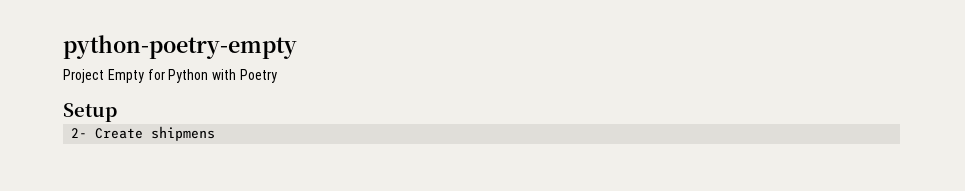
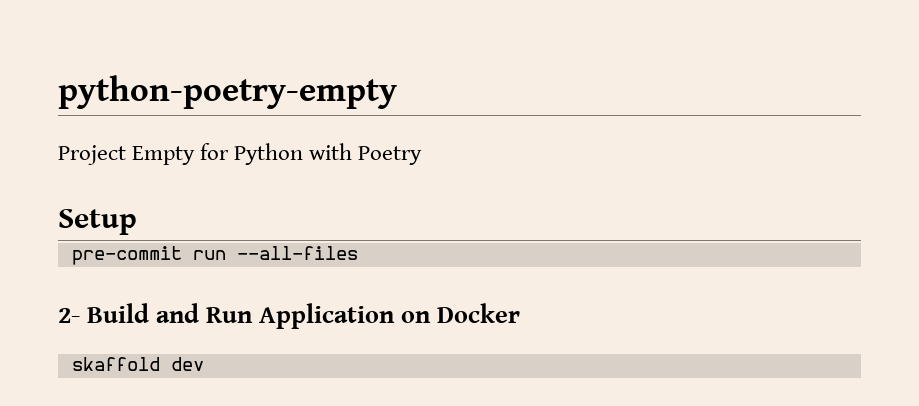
- 2- Create shipmens
+ pre-commit run --all-files
+ 2- Build and Run Application on Docker
+ skaffold dev

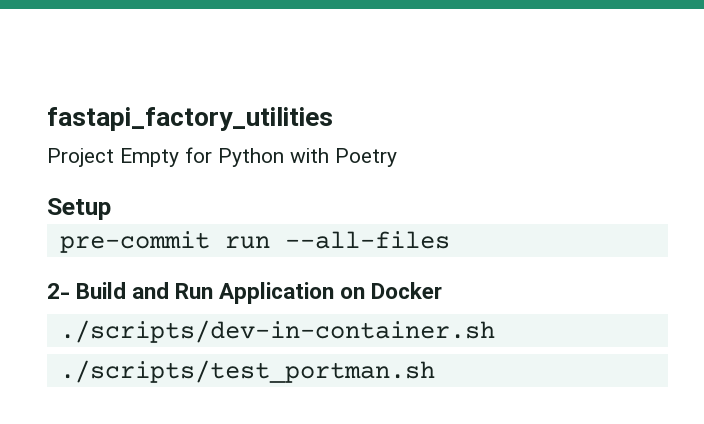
- python-poetry-empty
+ fastapi_factory_utilities
- skaffold dev
+ ./scripts/dev-in-container.sh
+ ./scripts/test_portman.sh

